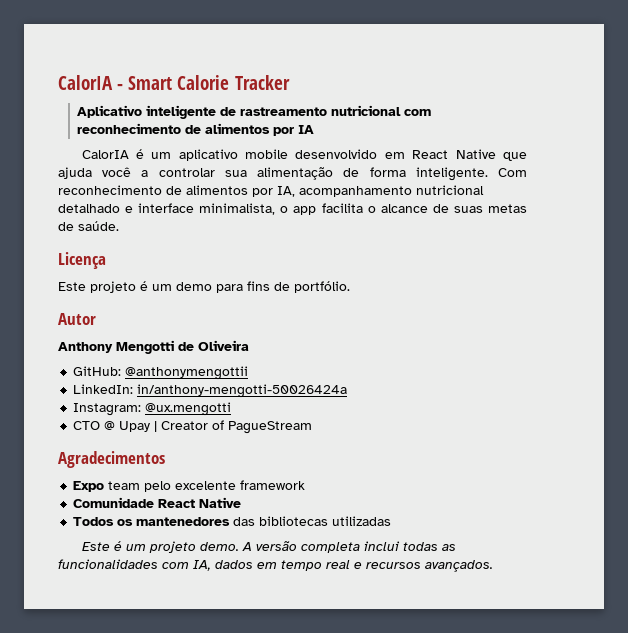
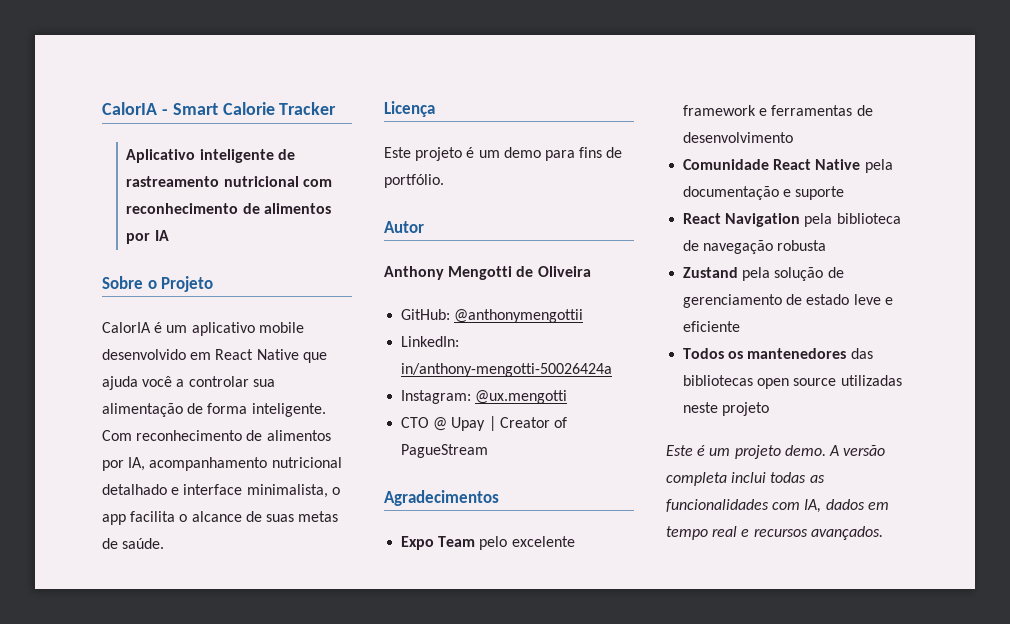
+ Sobre o Projeto
- Expo team pelo excelente framework
+ Expo Team pelo excelente framework e ferramentas de desenvolvimento
- Comunidade React Native
+ Comunidade React Native pela documentação e suporte
+ React Navigation pela biblioteca de navegação robusta
+ Zustand pela solução de gerenciamento de estado leve e eficiente
- Todos os mantenedores das bibliotecas utilizadas
+ Todos os mantenedores das bibliotecas open source utilizadas neste projeto

